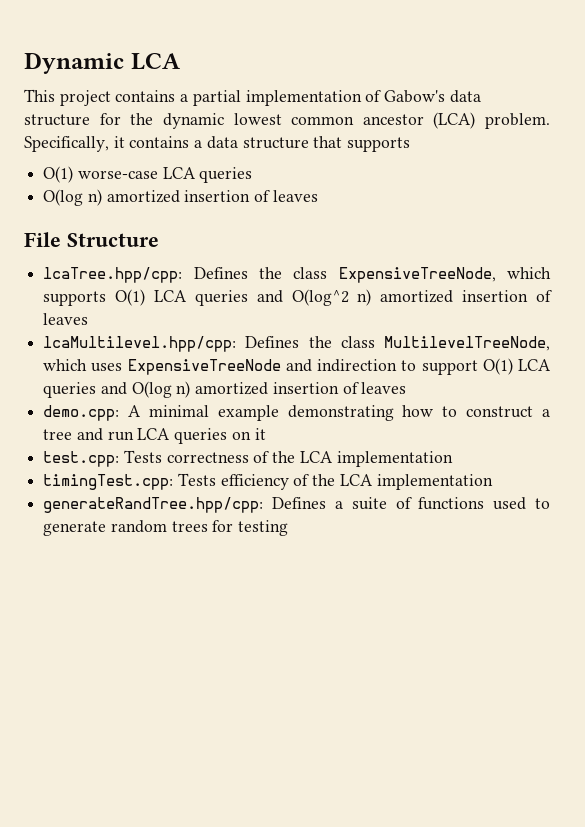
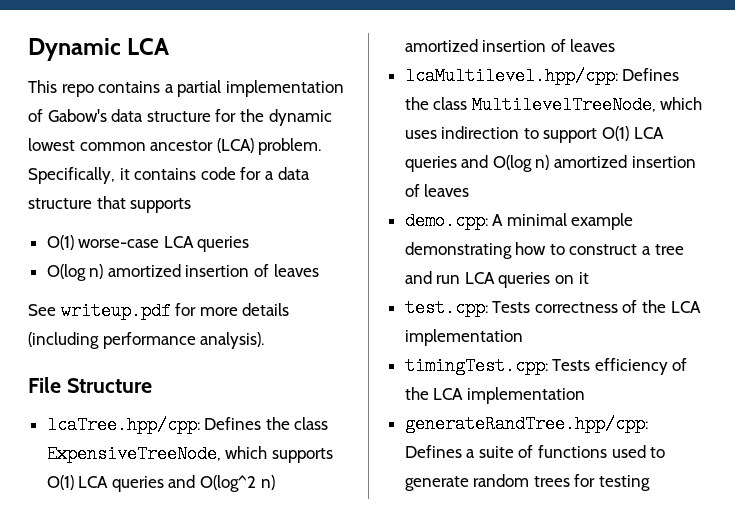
- This project contains a partial implementation of Gabow's data structure for the dynamic lowest common ancestor (LCA) problem.
+ This repo contains a partial implementation of Gabow's data structure for the dynamic lowest common ancestor (LCA) problem.
- Specifically, it contains a data structure that supports
+ Specifically, it contains code for a data structure that supports
+ See writeup.pdf for more details (including performance analysis).
- lcaMultilevel.hpp/cpp: Defines the class MultilevelTreeNode, which uses ExpensiveTreeNode and indirection to support O(1) LCA queries and O(log n) amortized insertion of leaves
+ lcaMultilevel.hpp/cpp: Defines the class MultilevelTreeNode, which uses indirection to support O(1) LCA queries and O(log n) amortized insertion of leaves

